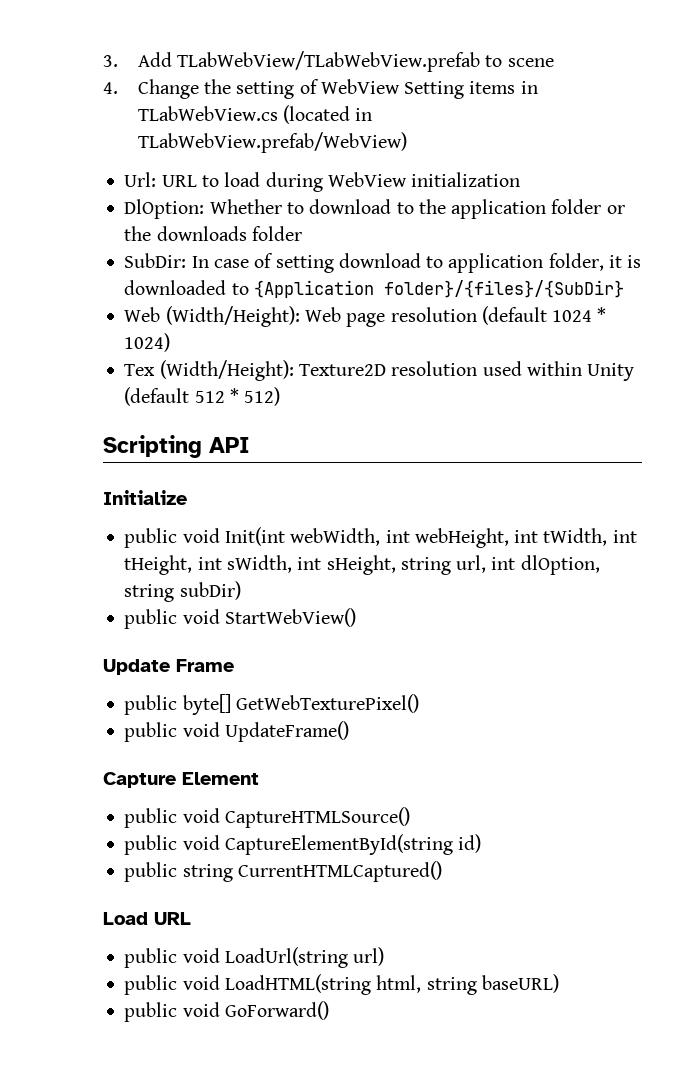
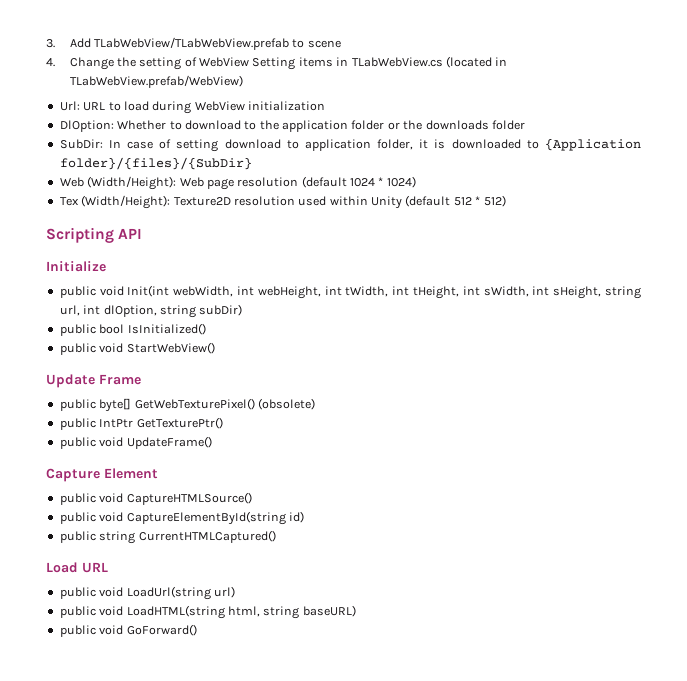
+ public bool IsInitialized()
- public byte[] GetWebTexturePixel()
+ public byte[] GetWebTexturePixel() (obsolete)
+ public IntPtr GetTexturePtr()

